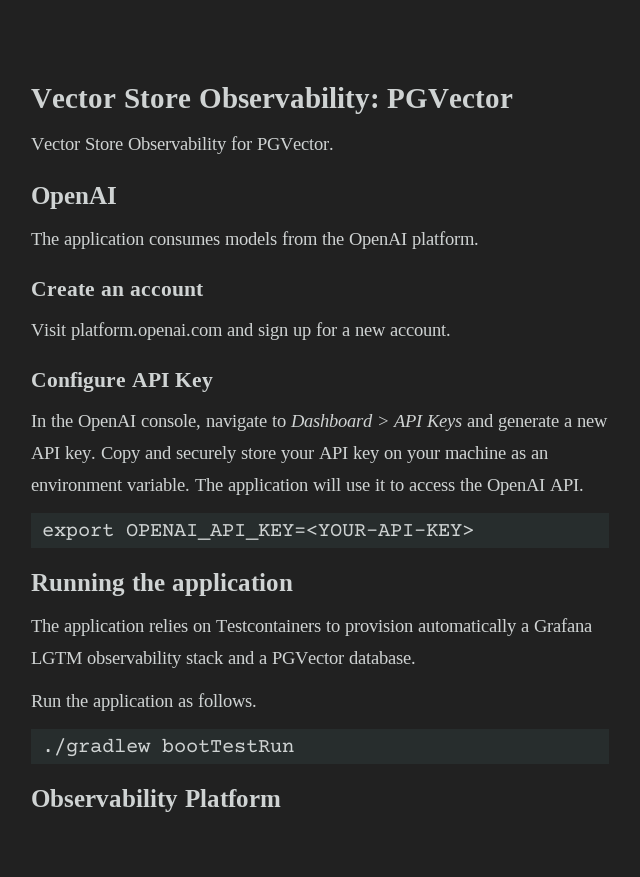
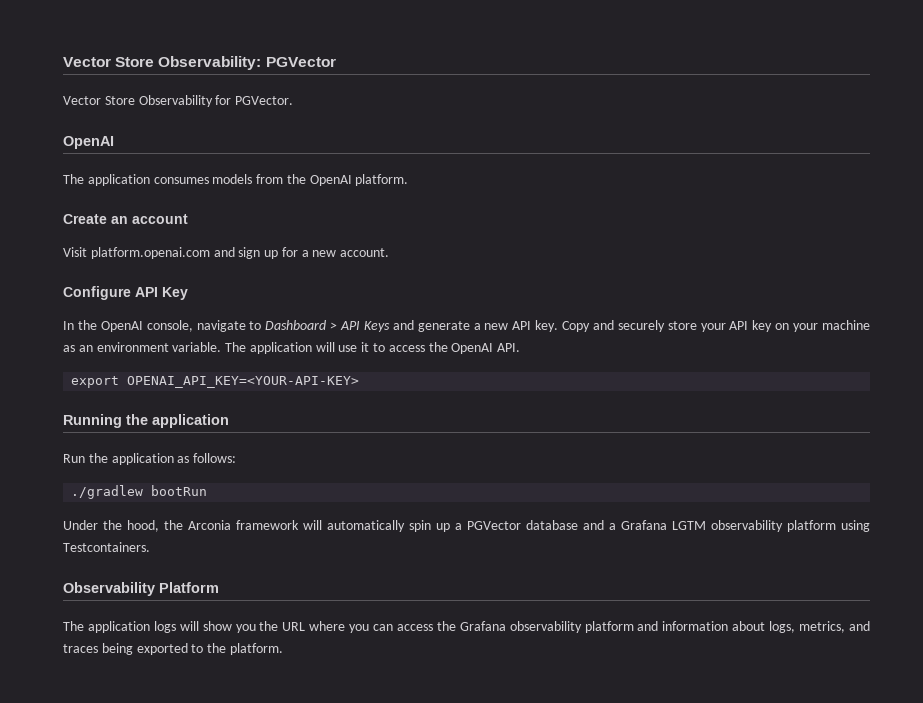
- The application relies on Testcontainers to provision automatically a Grafana LGTM observability stack and a PGVector database.
- Run the application as follows.
- ./gradlew bootTestRun
+ Run the application as follows:
+ ./gradlew bootRun
+ Under the hood, the Arconia framework will automatically spin up a PGVector database and a Grafana LGTM observability platform using Testcontainers.
  Observability Platform
+ The application logs will show you the URL where you can access the Grafana observability platform and information about logs, metrics, and traces being exported to the platform.

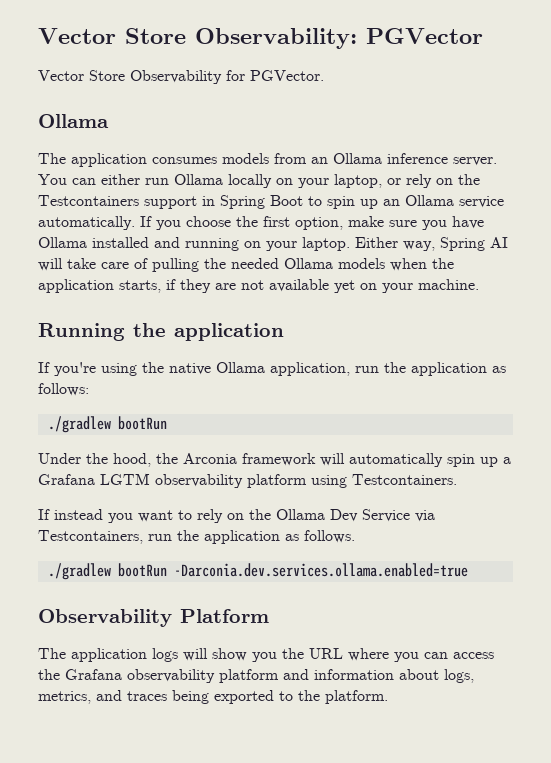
  Vector Store Observability for PGVector.
- OpenAI
+ Ollama
- The application consumes models from the OpenAI platform.
- Create an account
- Visit platform.openai.com and sign up for a new account.
- Configure API Key
- In the OpenAI console, navigate to Dashboard > API Keys and generate a new API key. Copy and securely store your API key on your machine as an environment variable. The application will use it to access the OpenAI API.
- export OPENAI_API_KEY=<YOUR-API-KEY>
+ The application consumes models from an Ollama inference server. You can either run Ollama locally on your laptop, or rely on the Testcontainers support in Spring Boot to spin up an Ollama service automatically. If you choose the first option, make sure you have Ollama installed and running on your laptop. Either way, Spring AI will take care of pulling the needed Ollama models when the application starts, if they are not available yet on your machine.
  Running the application
- Run the application as follows:
+ If you're using the native Ollama application, run the application as follows:
- Under the hood, the Arconia framework will automatically spin up a PGVector database and a Grafana LGTM observability platform using Testcontainers.
+ Under the hood, the Arconia framework will automatically spin up a Grafana LGTM observability platform using Testcontainers.
+ If instead you want to rely on the Ollama Dev Service via Testcontainers, run the application as follows.
+ ./gradlew bootRun -Darconia.dev.services.ollama.enabled=true

